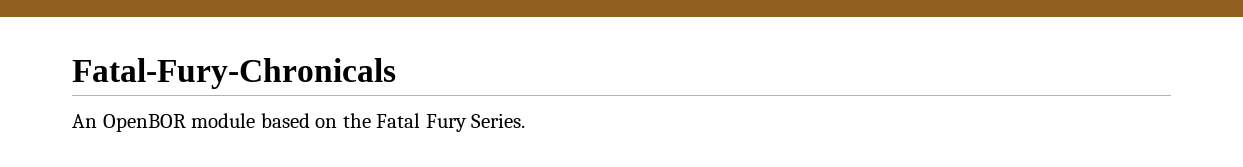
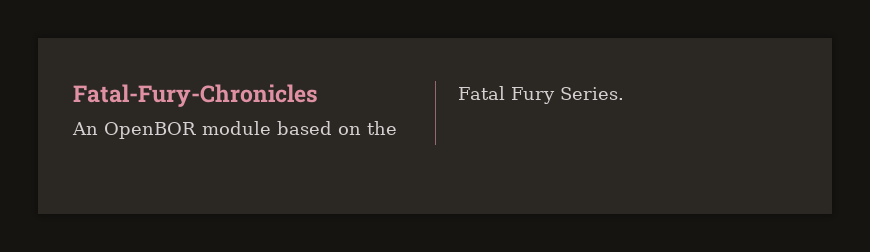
- Fatal-Fury-Chronicals
+ Fatal-Fury-Chronicles

